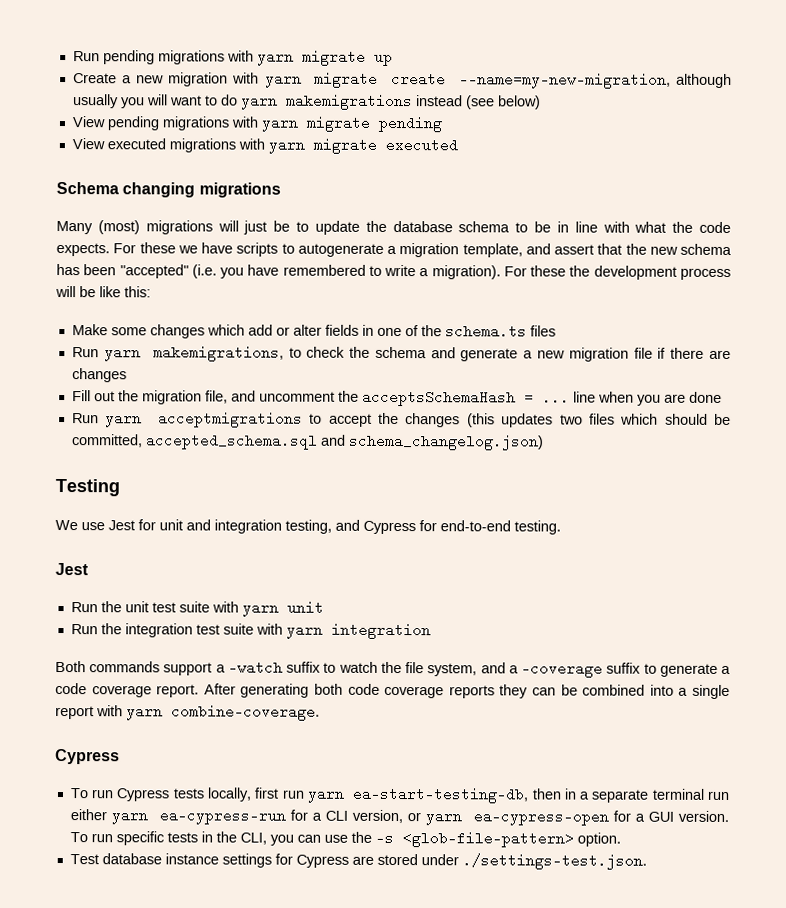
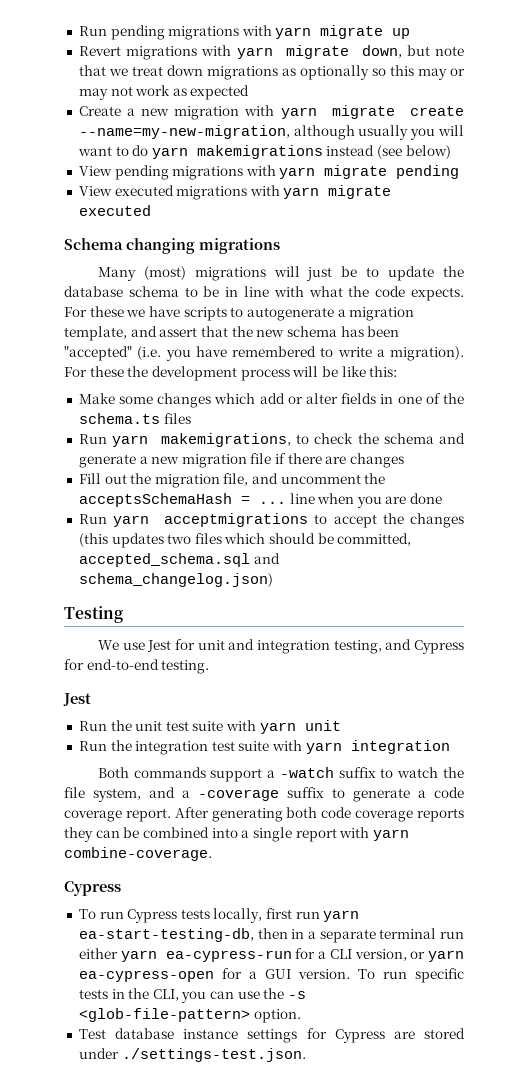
+ Revert migrations with yarn migrate down, but note that we treat down migrations as optionally so this may or may not work as expected

